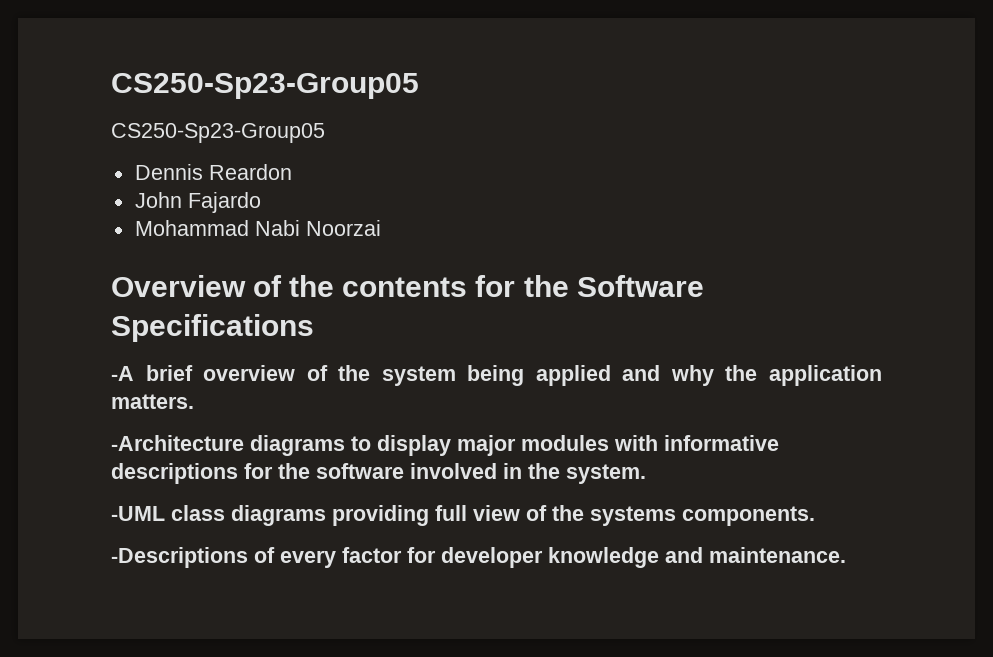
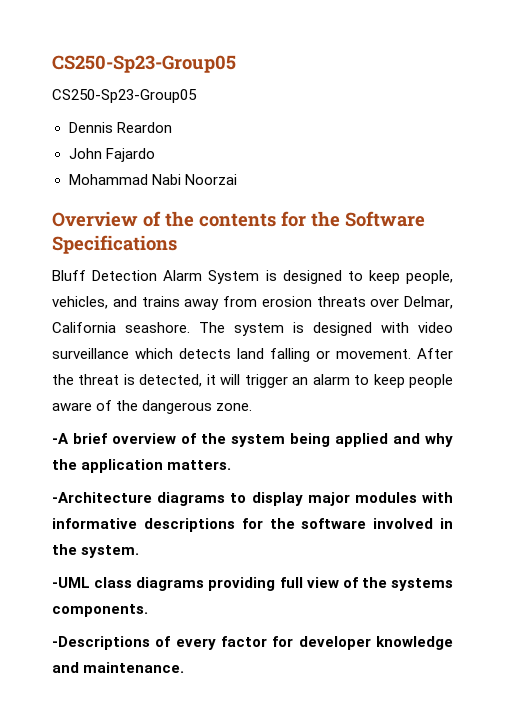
+ Bluff Detection Alarm System is designed to keep people, vehicles, and trains away from erosion threats over Delmar, California seashore. The system is designed with video surveillance which detects land falling or movement. After the threat is detected, it will trigger an alarm to keep people aware of the dangerous zone.

